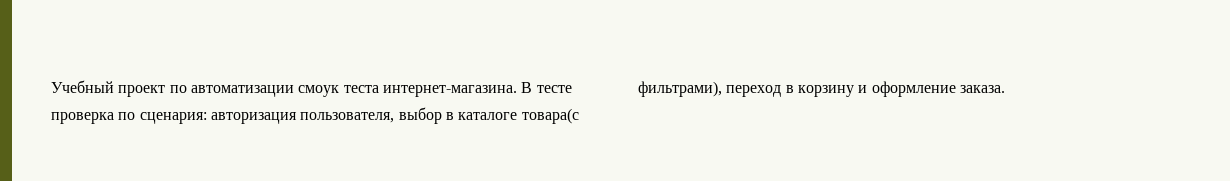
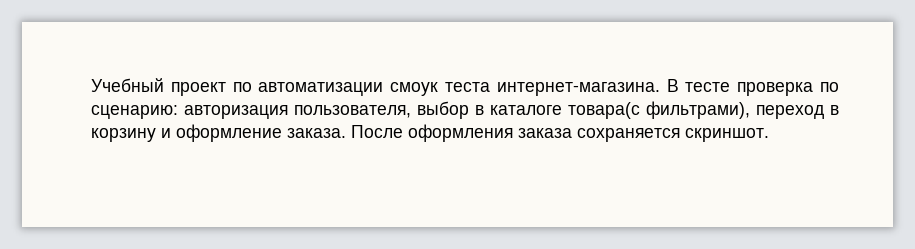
- В тесте проверка по сценария: авторизация пользователя, выбор в каталоге товара(с фильтрами), переход в корзину и оформление заказа.
+ В тесте проверка по сценарию: авторизация пользователя, выбор в каталоге товара(с фильтрами), переход в корзину и оформление заказа.
+ После оформления заказа сохраняется скриншот.

